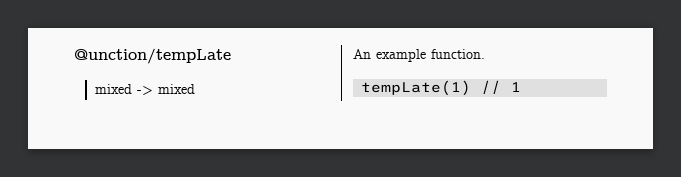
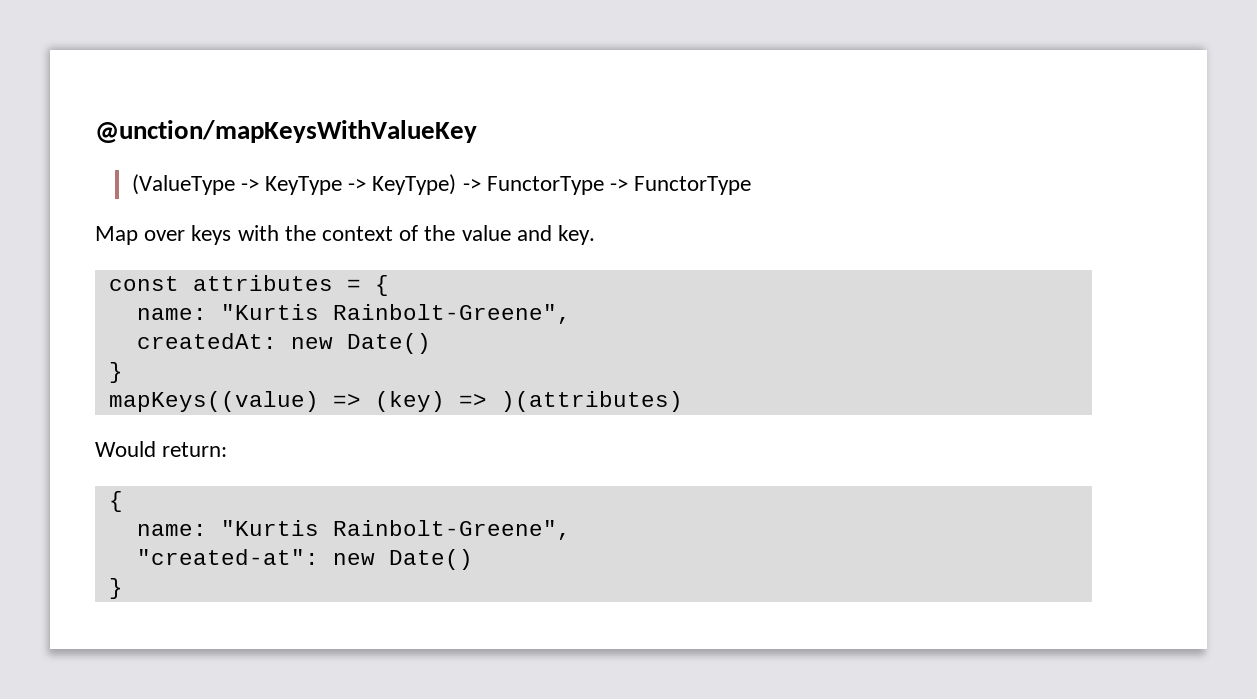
- @unction/tempLate
- mixed -> mixed
- An example function.
- tempLate(1) // 1
+ @unction/mapKeysWithValueKey
+ (ValueType -> KeyType -> KeyType) -> FunctorType -> FunctorType
+ Map over keys with the context of the value and key.
+ const attributes = {
+ name: "Kurtis Rainbolt-Greene",
+ createdAt: new Date()
+ }
+ mapKeys((value) => (key) => )(attributes)
+ Would return:
+ {
+ name: "Kurtis Rainbolt-Greene",
+ "created-at": new Date()
+ }

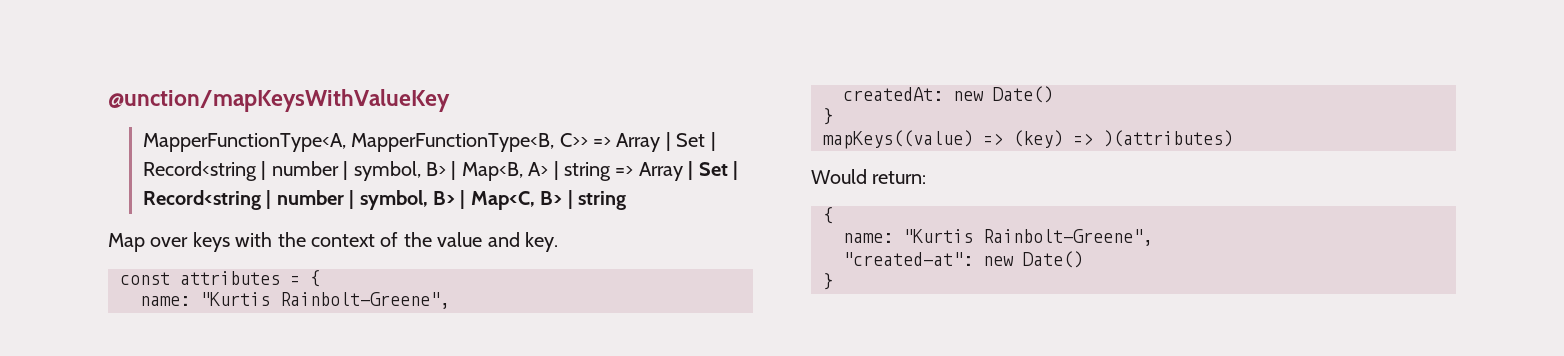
- (ValueType -> KeyType -> KeyType) -> FunctorType -> FunctorType
+ MapperFunctionType<A, MapperFunctionType<B, C>> => Array | Set | Record<string | number | symbol, B> | Map<B, A> | string => Array | Set | Record<string | number | symbol, B> | Map<C, B> | string

